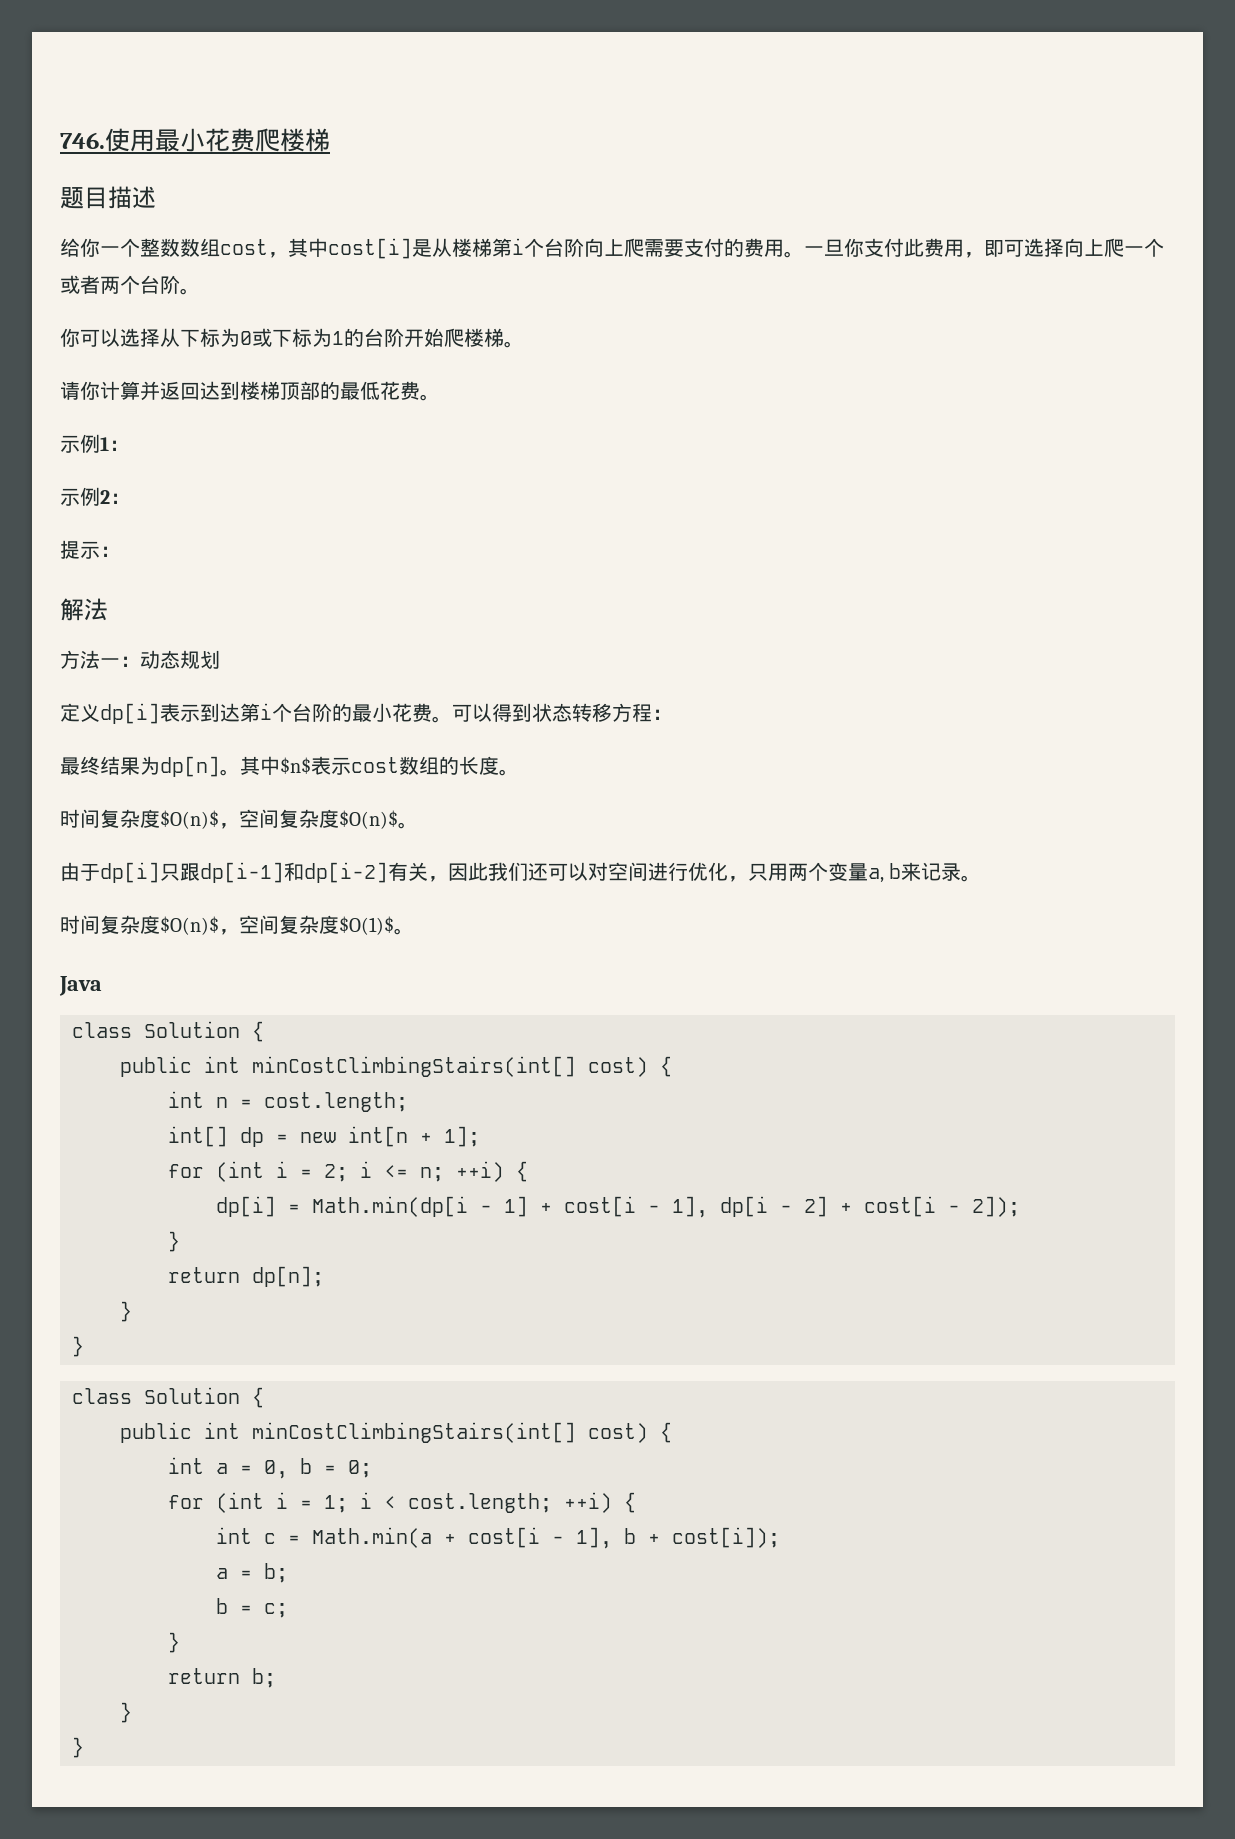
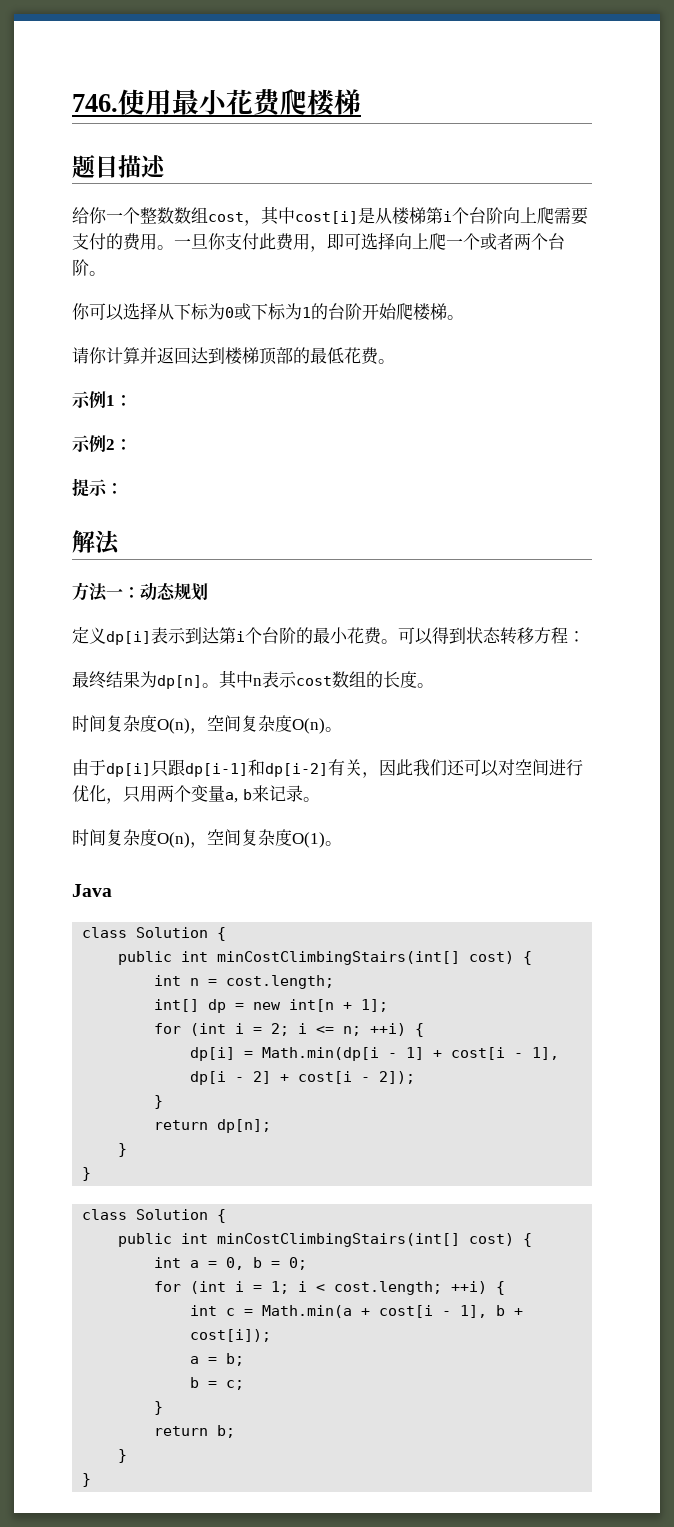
- 其中$n$表示cost数组的长度。
+ 其中n表示cost数组的长度。
- 时间复杂度$O(n)$，空间复杂度$O(n)$。
+ 时间复杂度O(n)，空间复杂度O(n)。
- 时间复杂度$O(n)$，空间复杂度$O(1)$。
+ 时间复杂度O(n)，空间复杂度O(1)。

